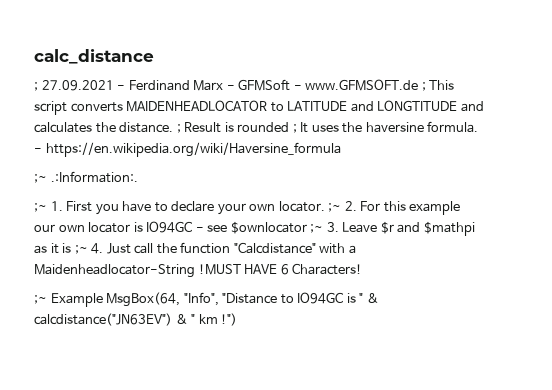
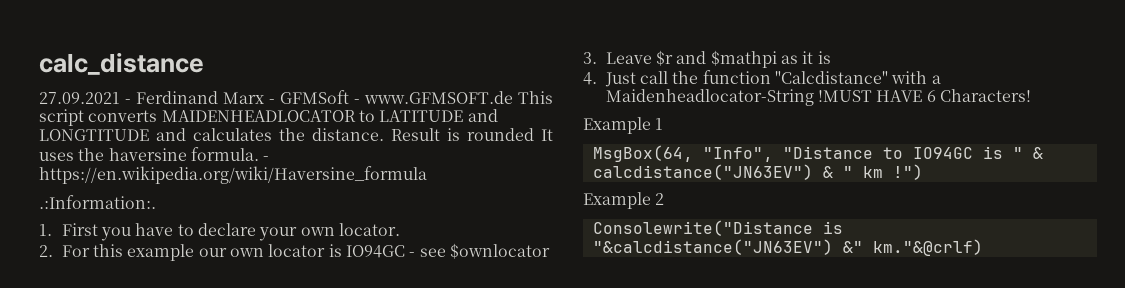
- ; 27.09.2021 - Ferdinand Marx - GFMSoft - www.GFMSOFT.de ; This script converts MAIDENHEADLOCATOR to LATITUDE and LONGTITUDE and calculates the distance. ; Result is rounded ; It uses the haversine formula.
+ 27.09.2021 - Ferdinand Marx - GFMSoft - www.GFMSOFT.de This script converts MAIDENHEADLOCATOR to LATITUDE and LONGTITUDE and calculates the distance. Result is rounded It uses the haversine formula.
- ;~ .:Information:.
+ .:Information:.
- ;~ 1. First you have to declare your own locator. ;~ 2. For this example our own locator is IO94GC - see $ownlocator ;~ 3. Leave $r and $mathpi as it is ;~ 4. Just call the function "Calcdistance" with a Maidenheadlocator-String !MUST HAVE 6 Characters!
+ 1. First you have to declare your own locator.
+ 2. For this example our own locator is IO94GC - see $ownlocator
+ 3. Leave $r and $mathpi as it is
+ 4. Just call the function "Calcdistance" with a Maidenheadlocator-String !MUST HAVE 6 Characters!
- ;~ Example MsgBox(64, "Info", "Distance to IO94GC is " & calcdistance("JN63EV") & " km !")
+ Example 1
+ MsgBox(64, "Info", "Distance to IO94GC is " & calcdistance("JN63EV") & " km !")
+ Example 2
+ Consolewrite("Distance is "&calcdistance("JN63EV") &" km."&@crlf)

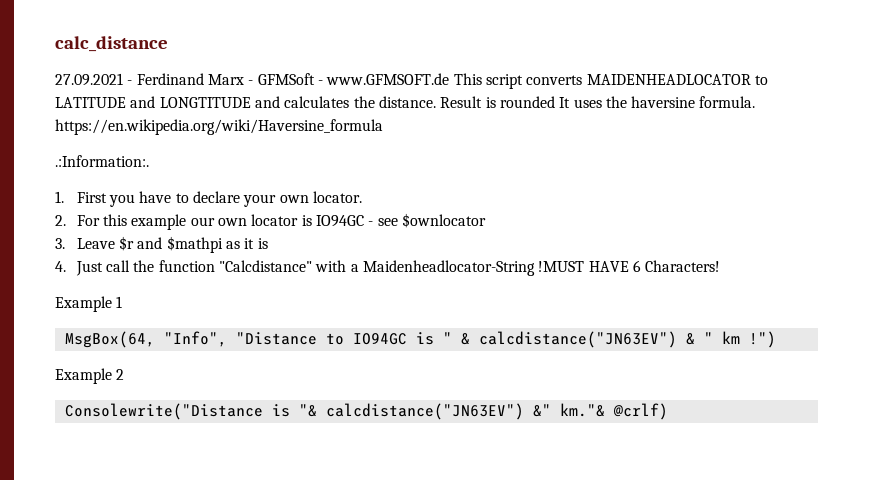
- Result is rounded It uses the haversine formula. - https://en.wikipedia.org/wiki/Haversine_formula
+ Result is rounded It uses the haversine formula. https://en.wikipedia.org/wiki/Haversine_formula
- Consolewrite("Distance is "&calcdistance("JN63EV") &" km."&@crlf)
+ Consolewrite("Distance is "& calcdistance("JN63EV") &" km."& @crlf)

